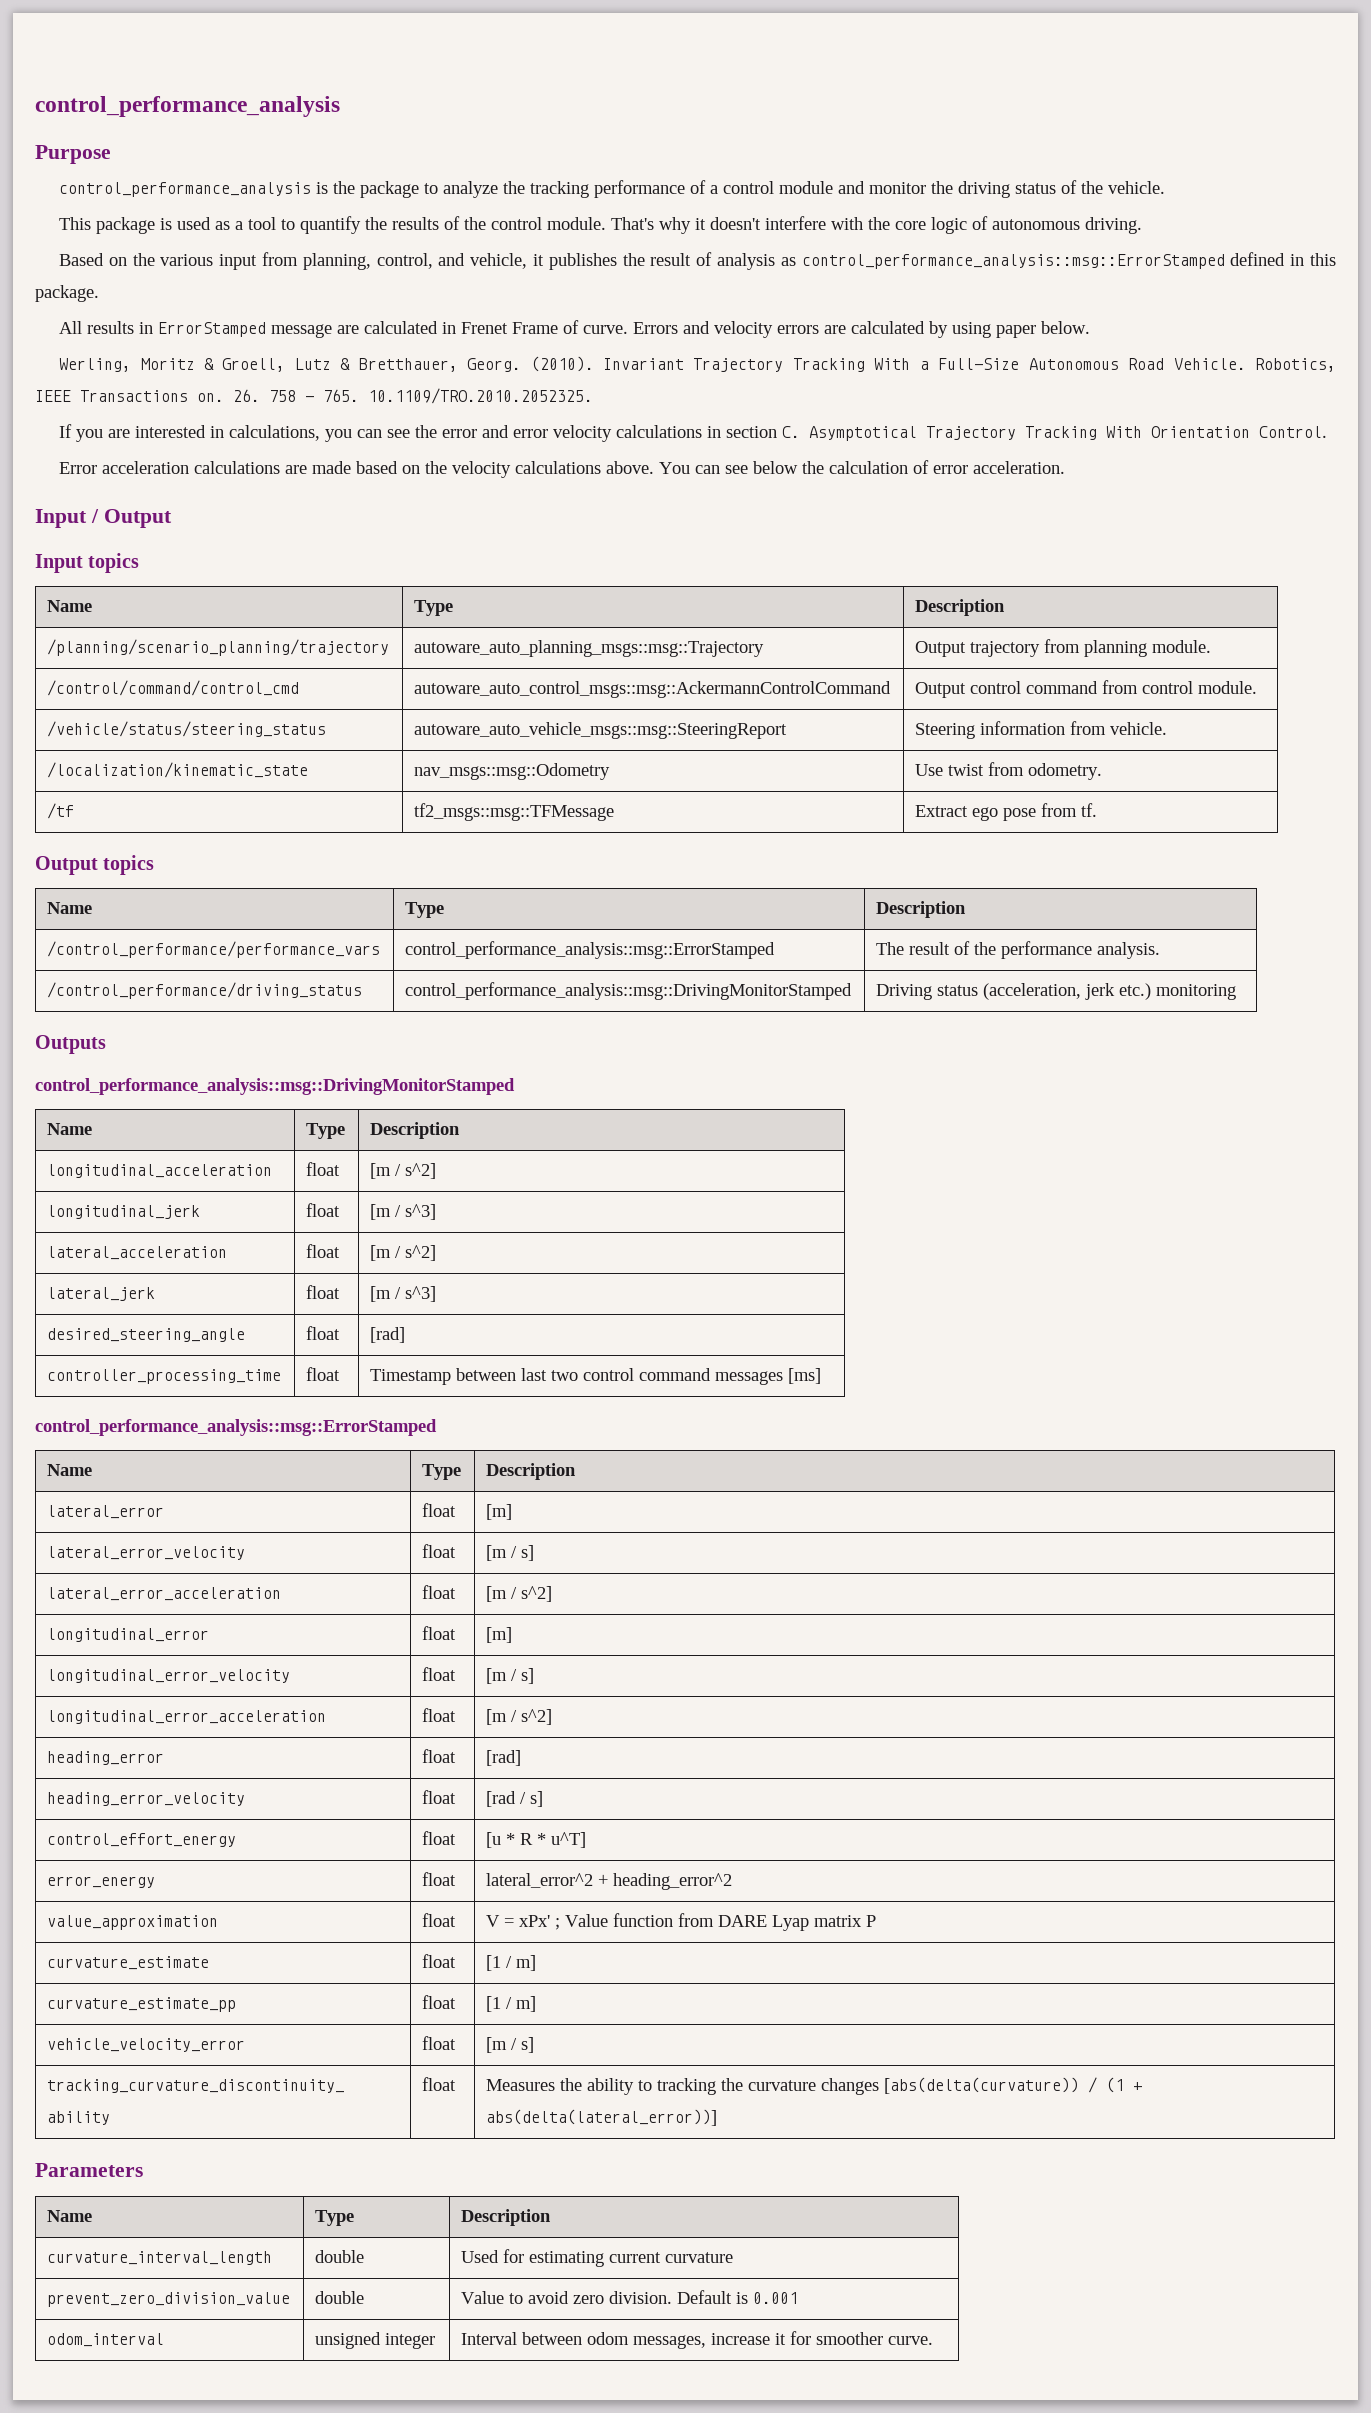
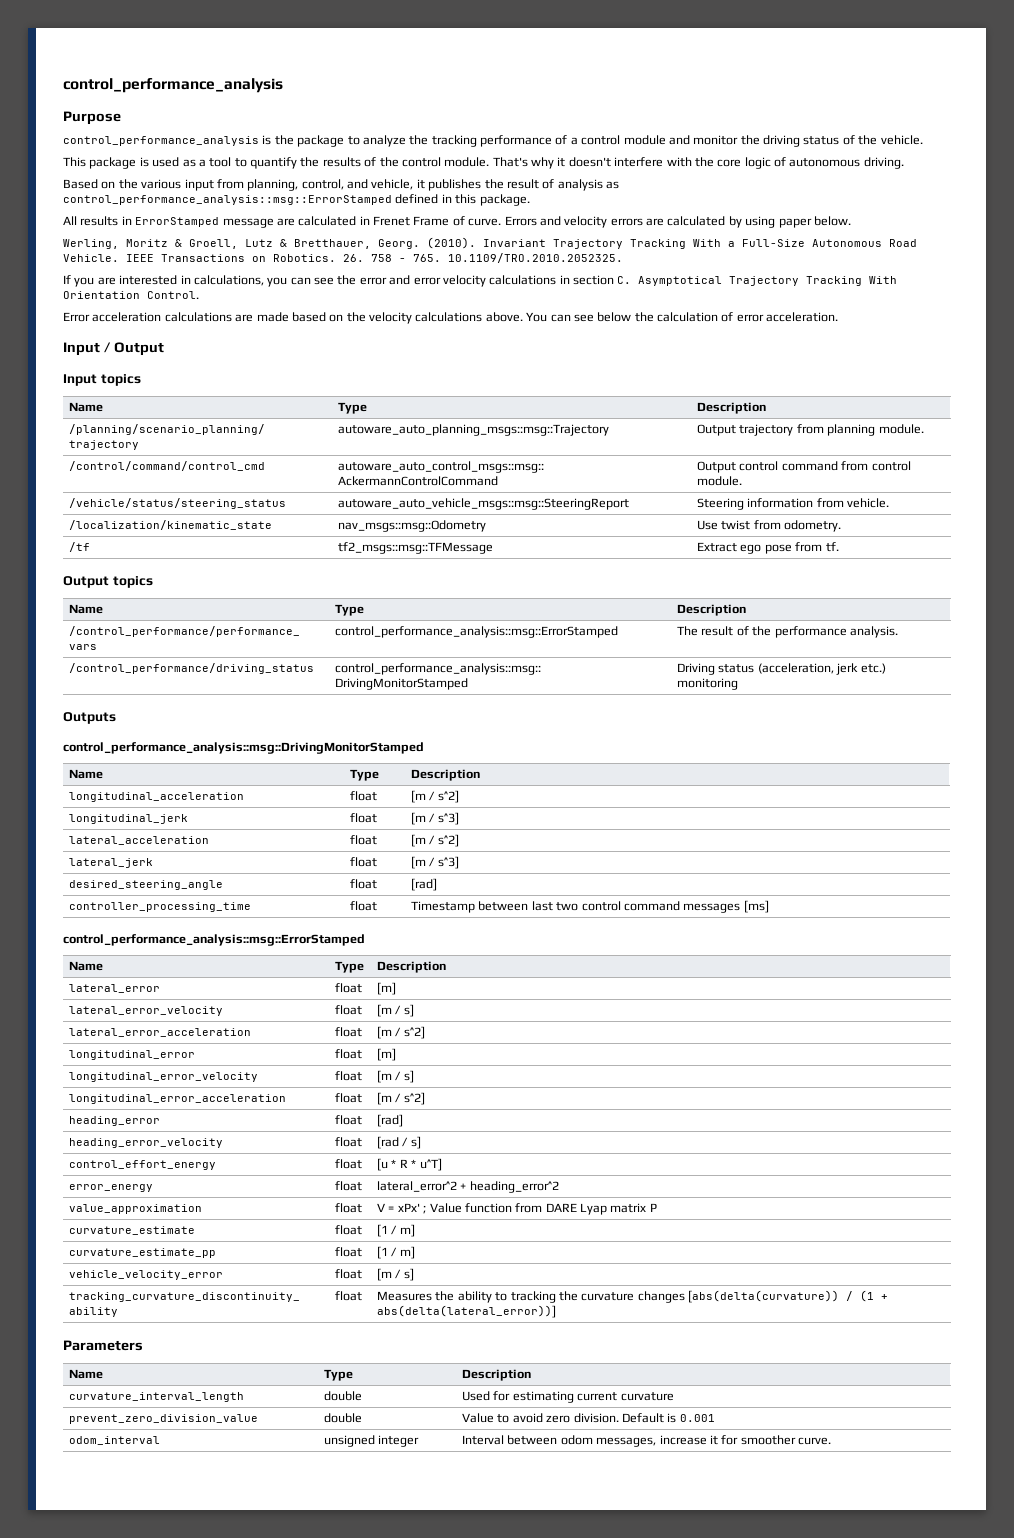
- Robotics, IEEE Transactions on.
+ IEEE Transactions on Robotics.

